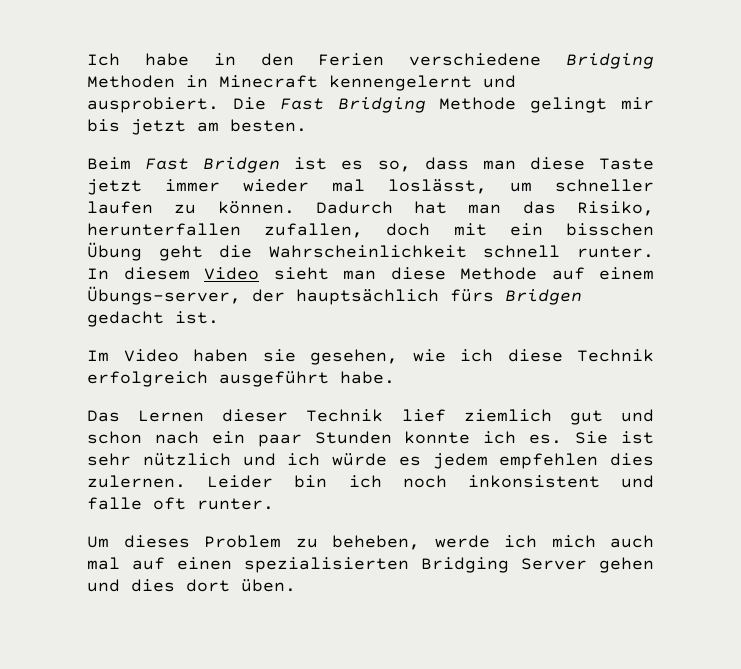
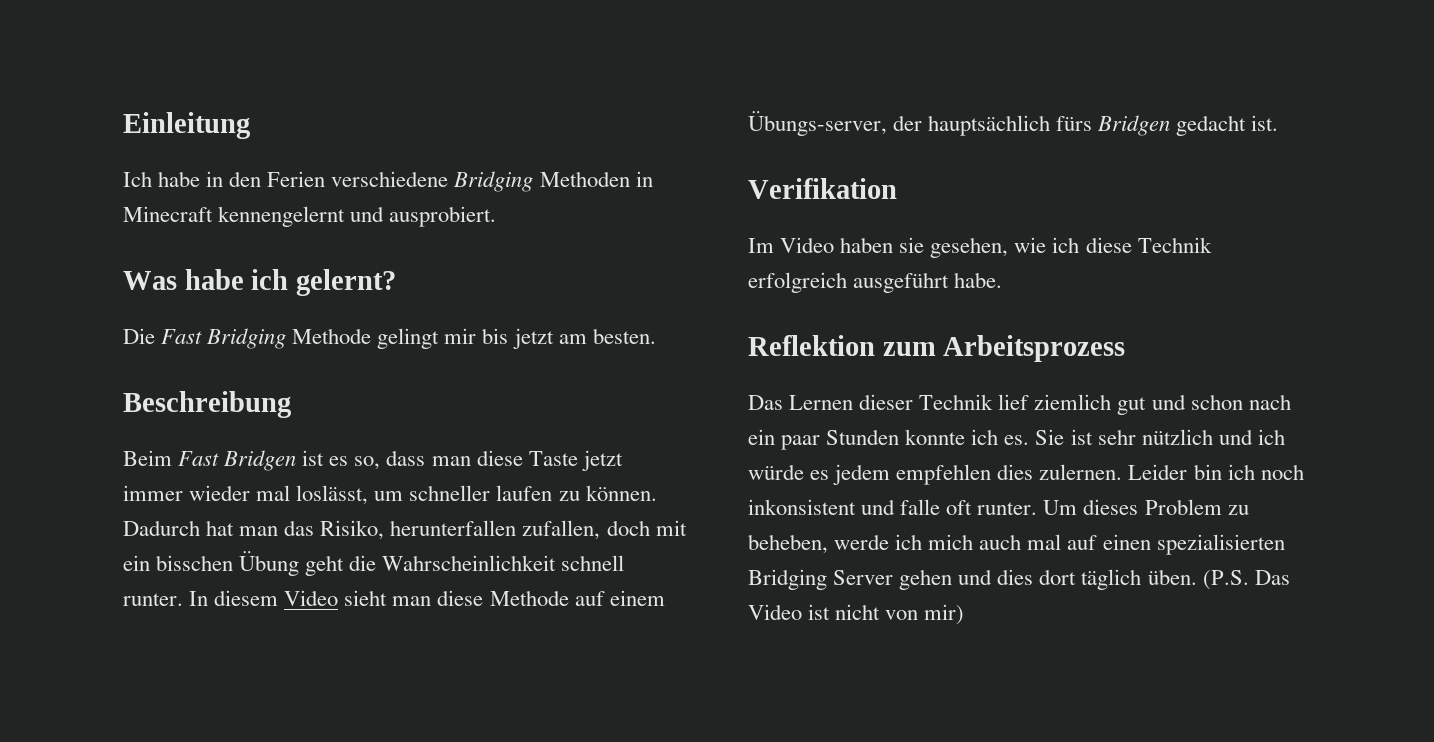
+ Einleitung
- Ich habe in den Ferien verschiedene Bridging Methoden in Minecraft kennengelernt und ausprobiert. Die Fast Bridging Methode gelingt mir bis jetzt am besten.
+ Ich habe in den Ferien verschiedene Bridging Methoden in Minecraft kennengelernt und ausprobiert.
+ Was habe ich gelernt?
+ Die Fast Bridging Methode gelingt mir bis jetzt am besten.
+ Beschreibung
+ Verifikation
+ Reflektion zum Arbeitsprozess
- Leider bin ich noch inkonsistent und falle oft runter.
- Um dieses Problem zu beheben, werde ich mich auch mal auf einen spezialisierten Bridging Server gehen und dies dort üben.
+ Leider bin ich noch inkonsistent und falle oft runter. Um dieses Problem zu beheben, werde ich mich auch mal auf einen spezialisierten Bridging Server gehen und dies dort täglich üben. (P.S. Das Video ist nicht von mir)

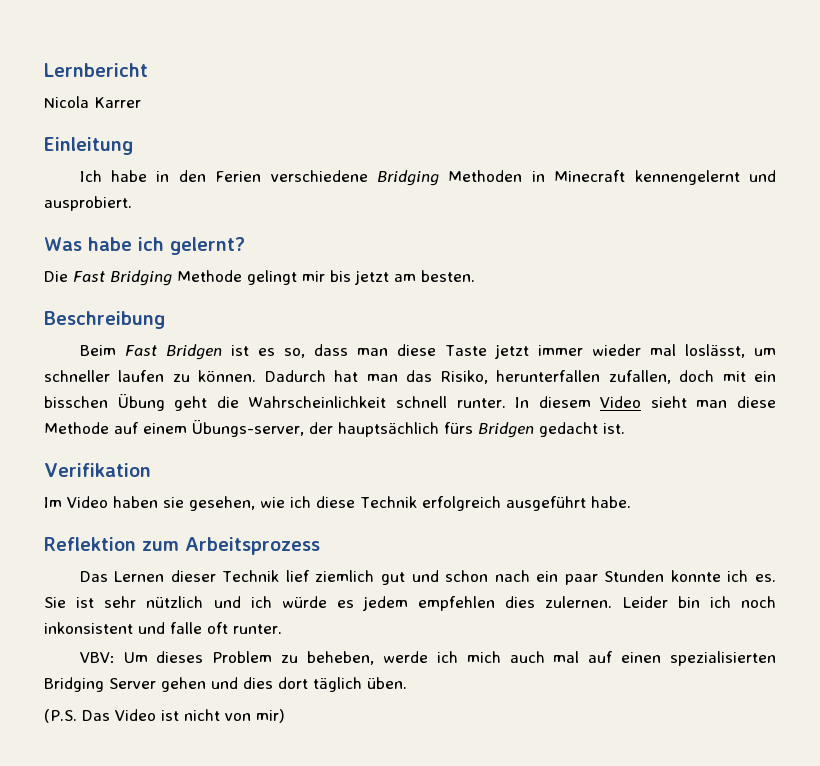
+ Lernbericht
+ Nicola Karrer
- Leider bin ich noch inkonsistent und falle oft runter. Um dieses Problem zu beheben, werde ich mich auch mal auf einen spezialisierten Bridging Server gehen und dies dort täglich üben. (P.S. Das Video ist nicht von mir)
+ Leider bin ich noch inkonsistent und falle oft runter.
+ VBV: Um dieses Problem zu beheben, werde ich mich auch mal auf einen spezialisierten Bridging Server gehen und dies dort täglich üben.
+ (P.S. Das Video ist nicht von mir)

